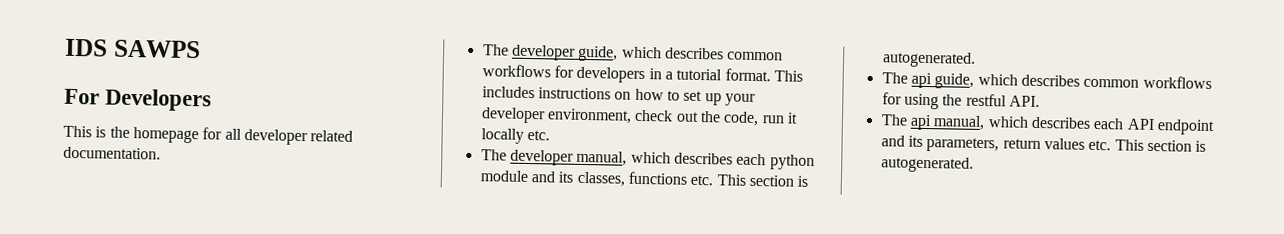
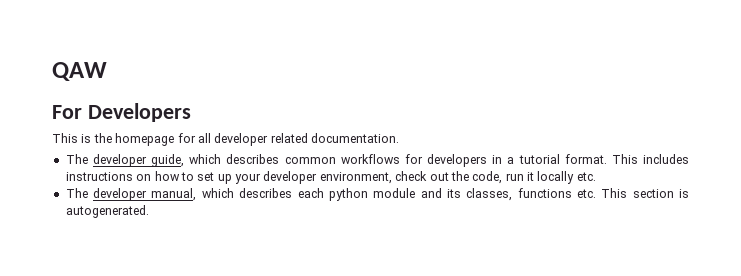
- IDS SAWPS
+ QAW
- The api guide, which describes common workflows for using the restful API.
- The api manual, which describes each API endpoint and its parameters, return values etc. This section is autogenerated.

